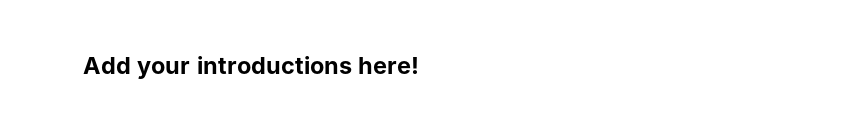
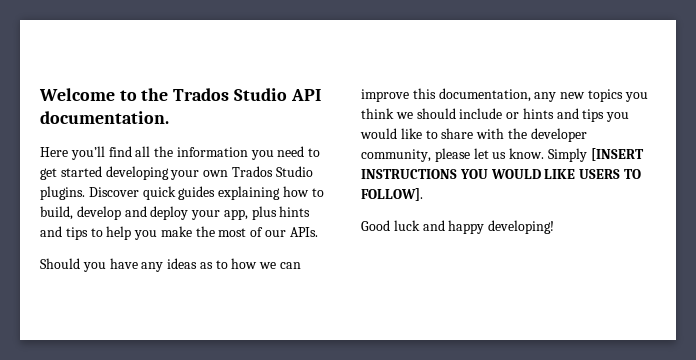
- Add your introductions here!
+ Welcome to the Trados Studio API documentation.
+ Here you’ll find all the information you need to get started developing your own Trados Studio plugins. Discover quick guides explaining how to build, develop and deploy your app, plus hints and tips to help you make the most of our APIs.
+ Should you have any ideas as to how we can improve this documentation, any new topics you think we should include or hints and tips you would like to share with the developer community, please let us know. Simply [INSERT INSTRUCTIONS YOU WOULD LIKE USERS TO FOLLOW].
+ Good luck and happy developing!

